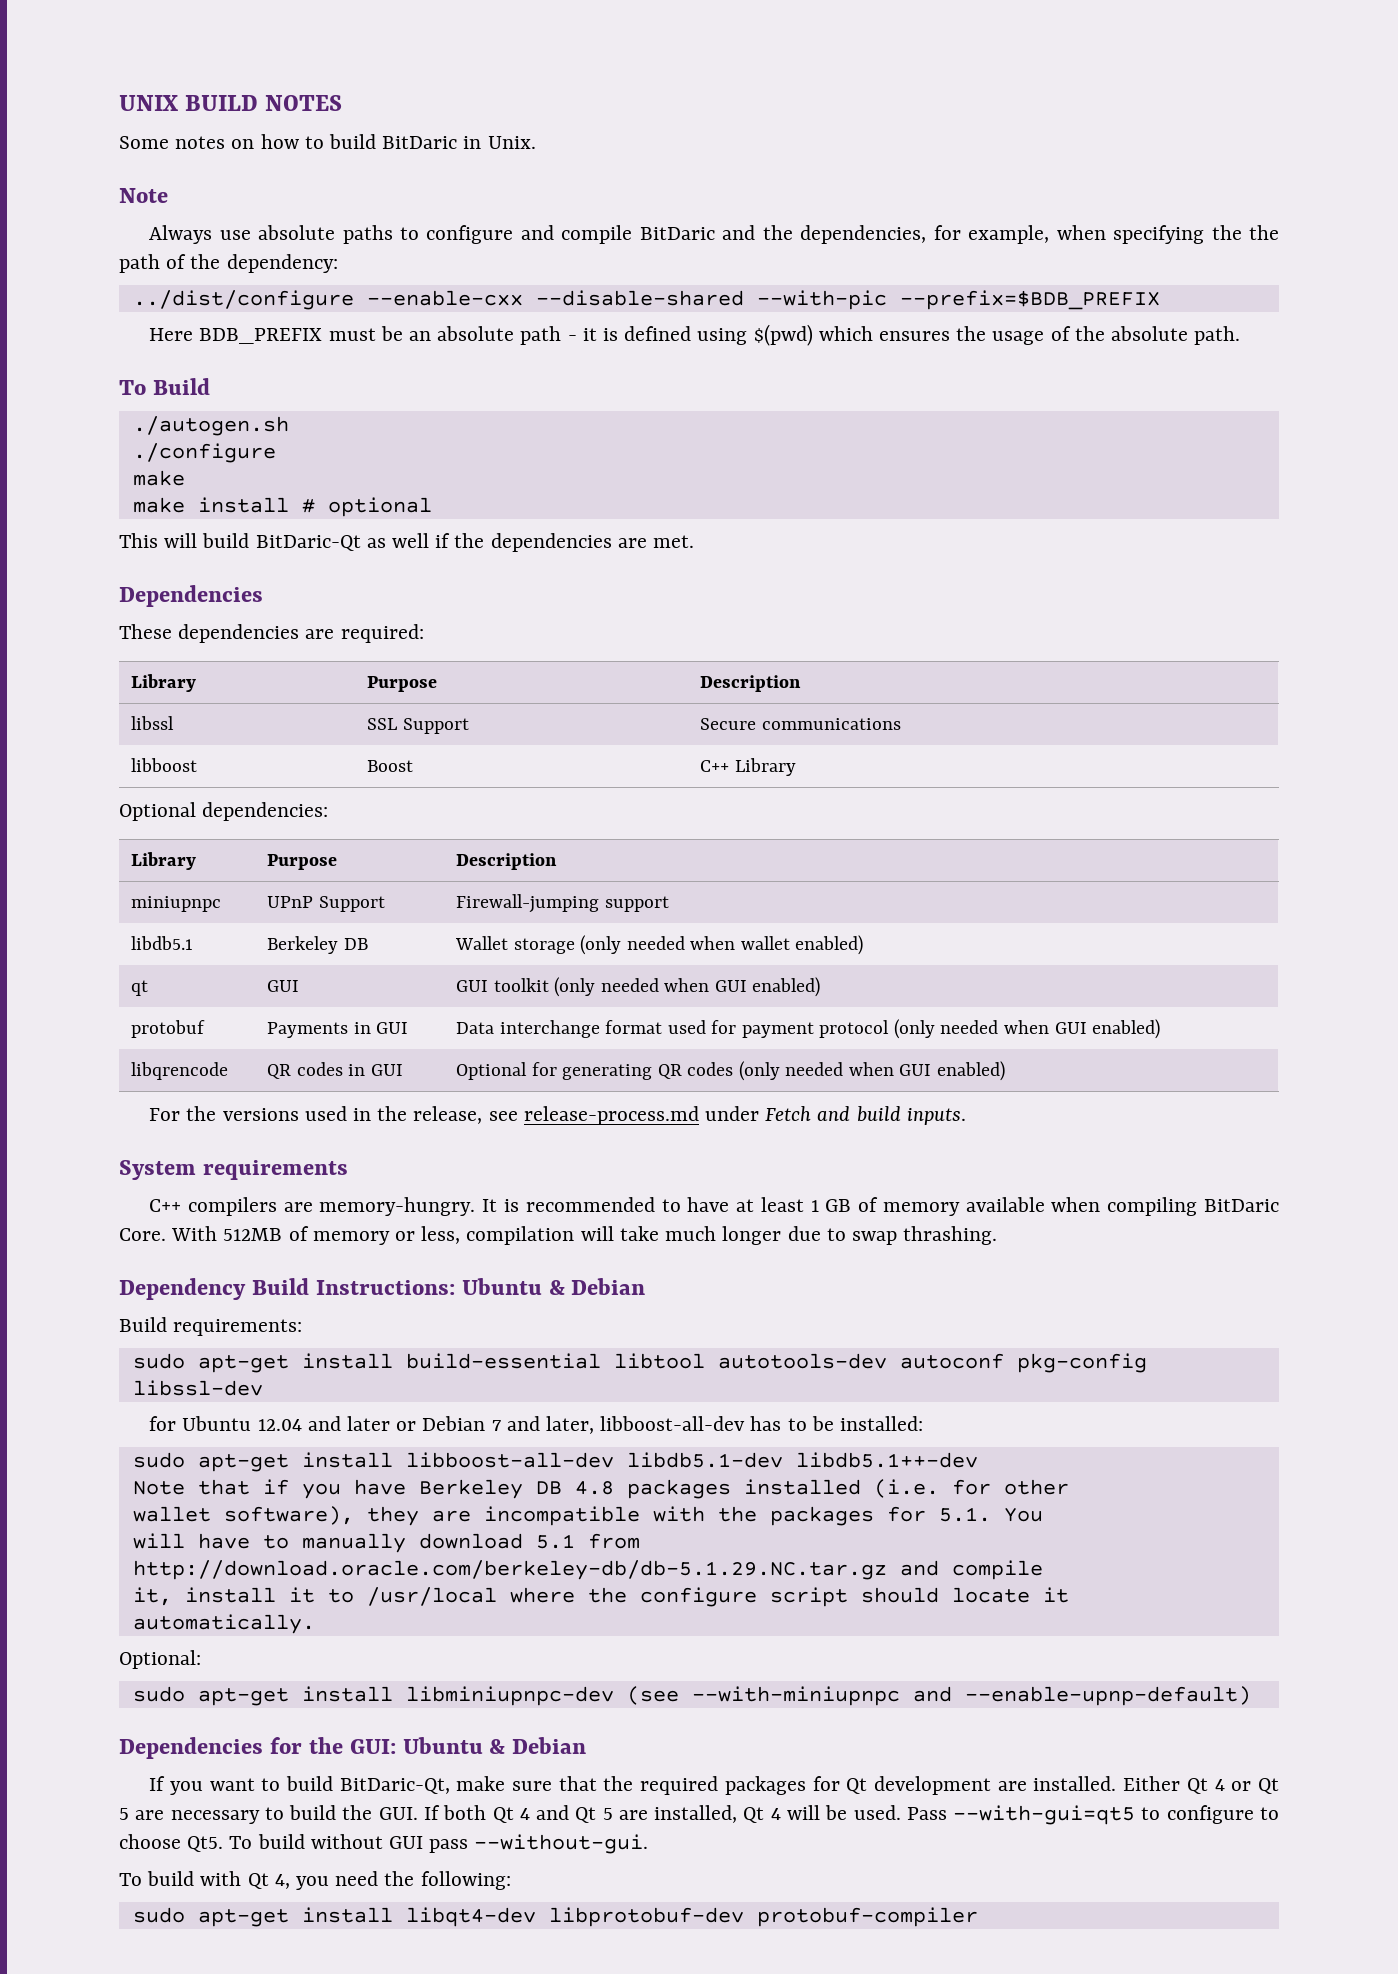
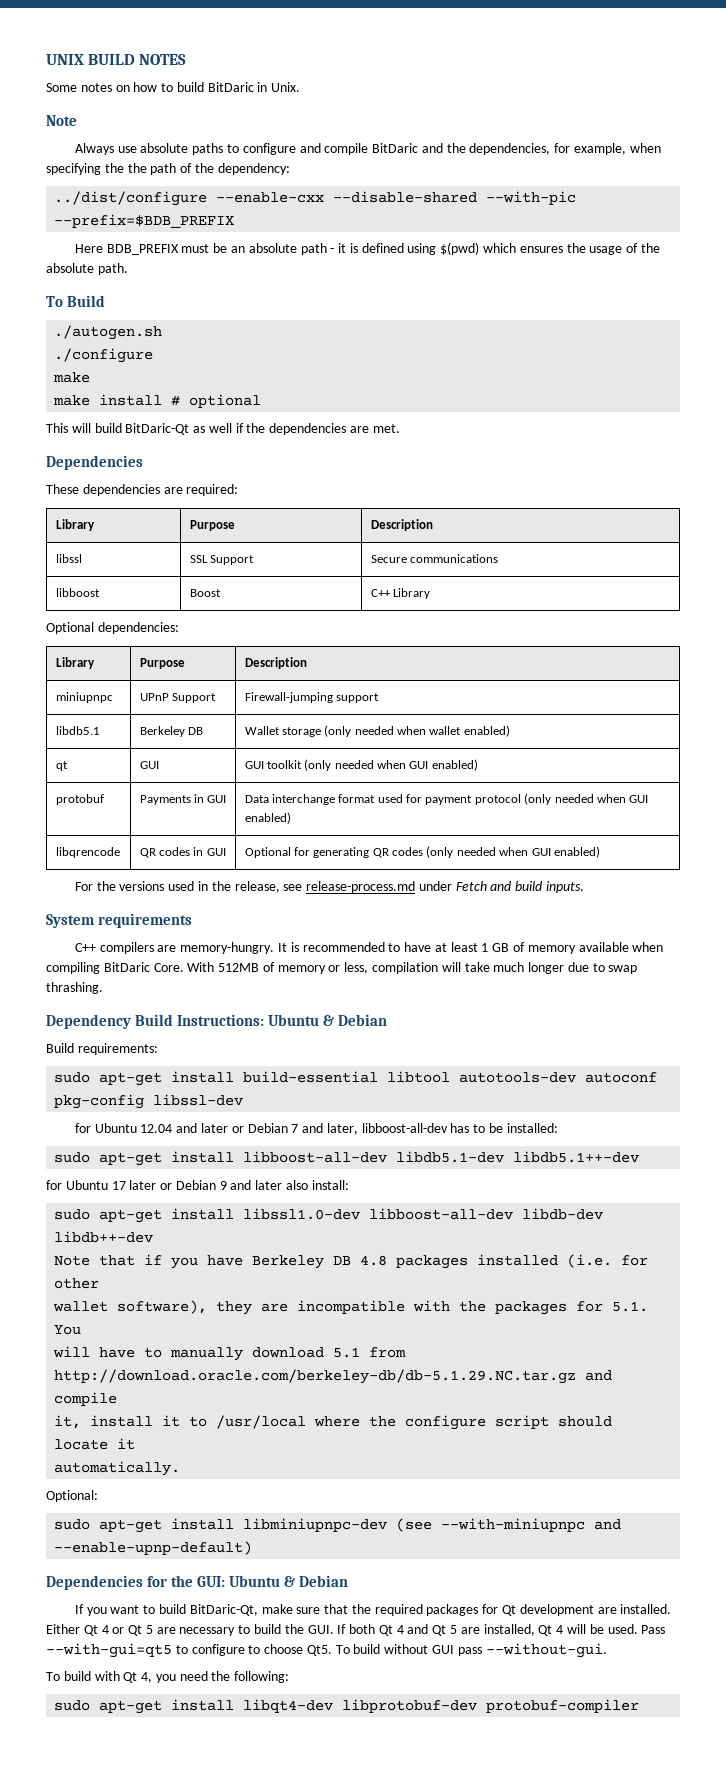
+ for Ubuntu 17 later or Debian 9 and later also install:
+ sudo apt-get install libssl1.0-dev libboost-all-dev libdb-dev libdb++-dev

